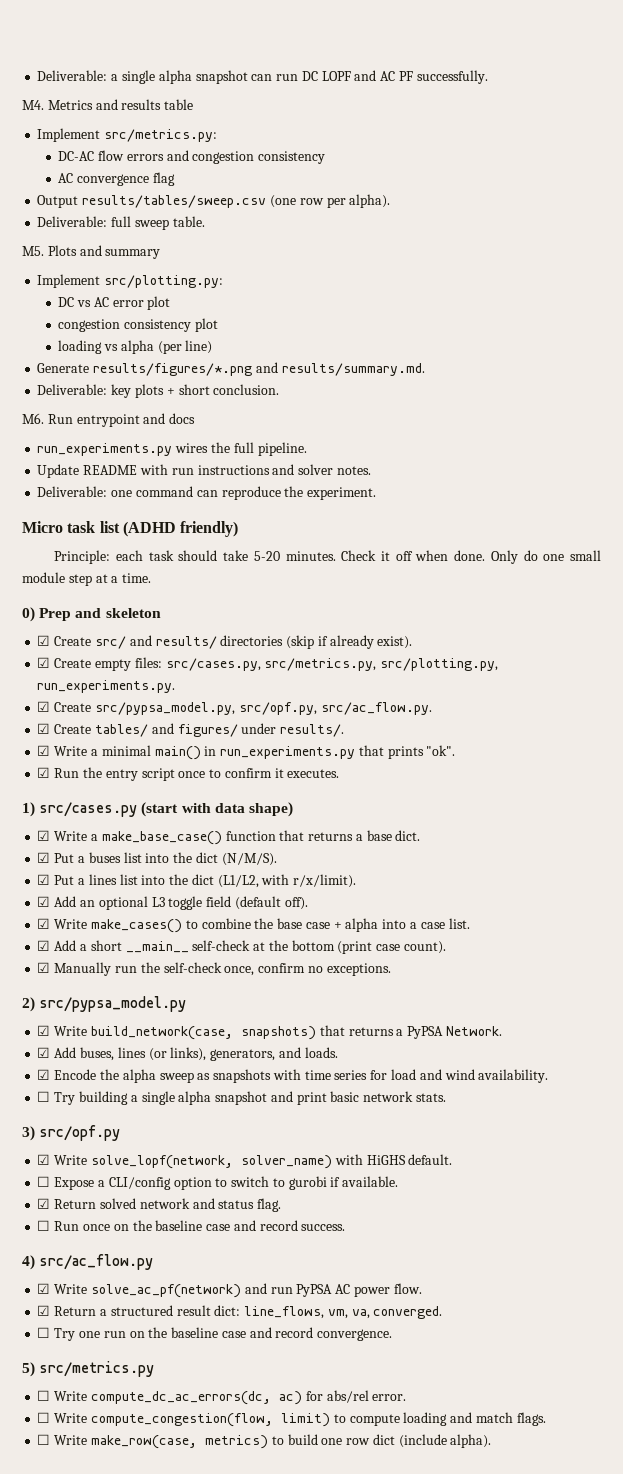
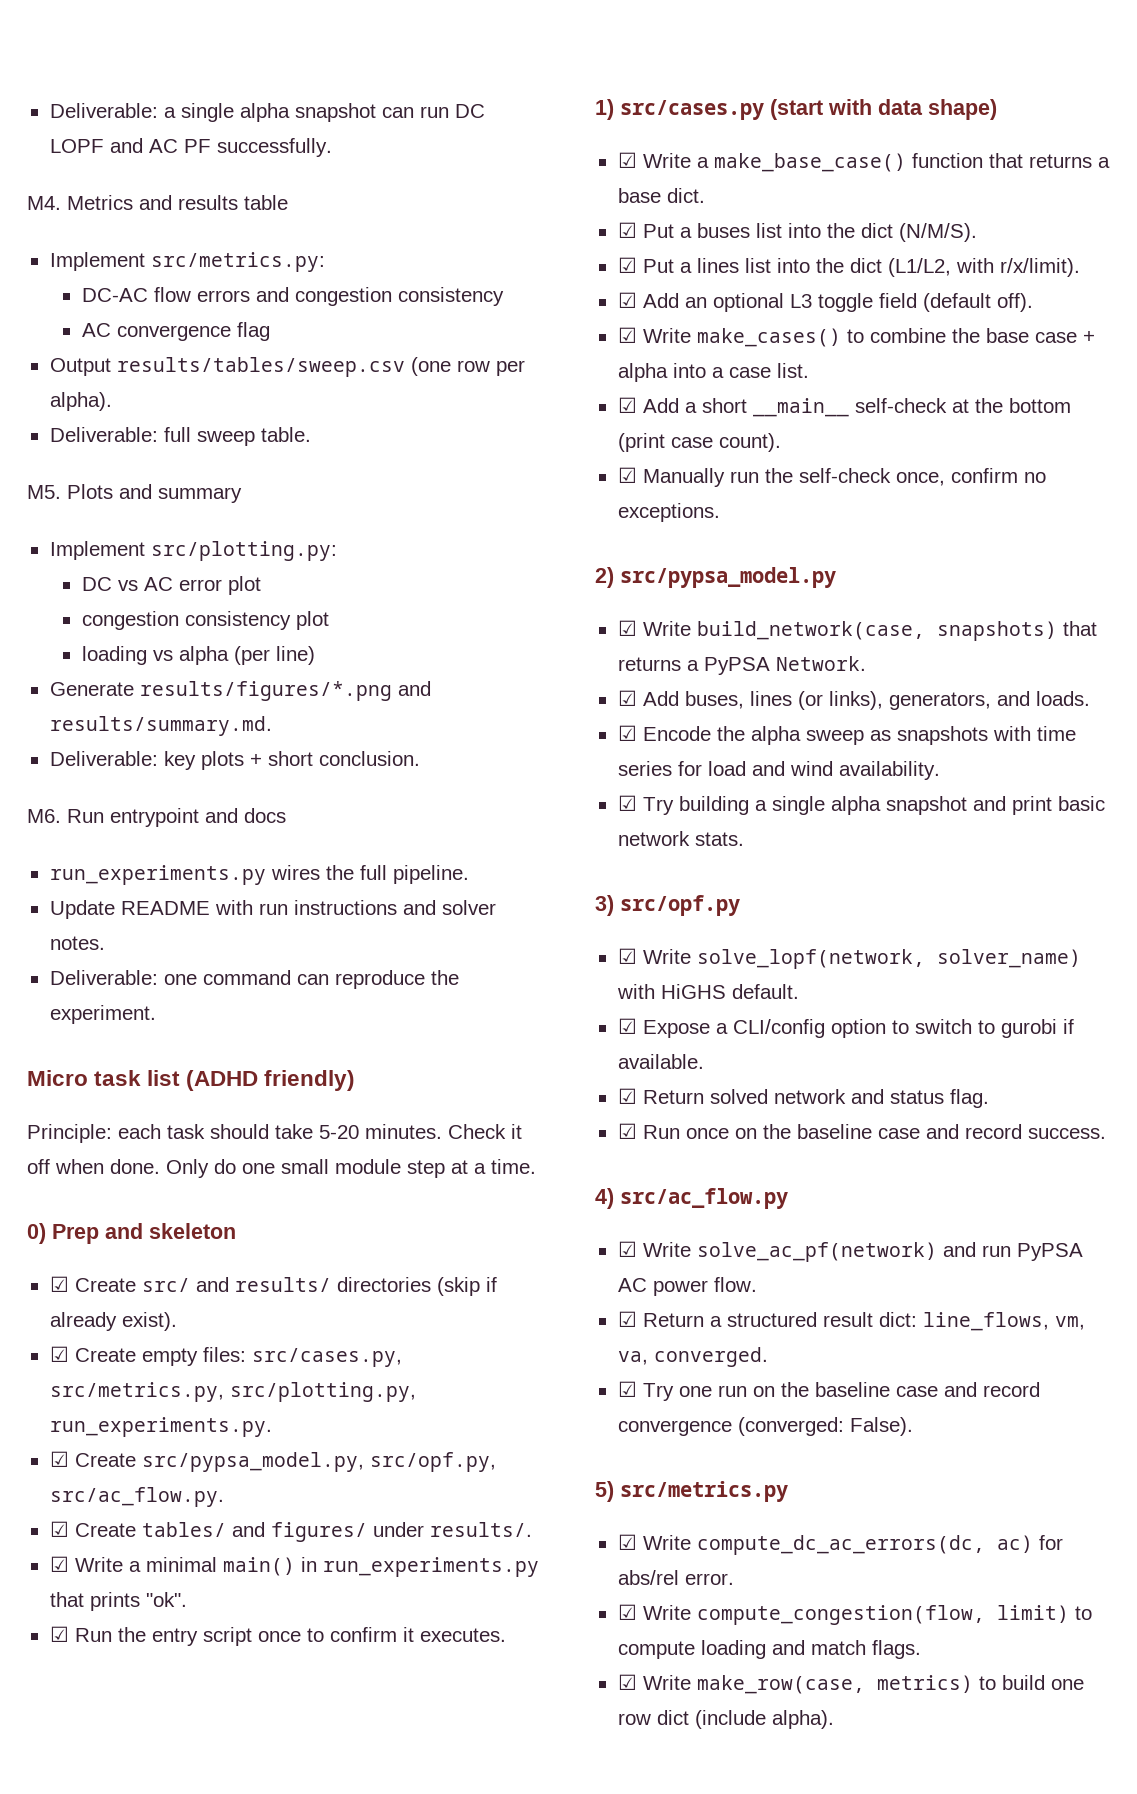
- ☐ Try building a single alpha snapshot and print basic network stats.
+ ☑ Try building a single alpha snapshot and print basic network stats.
- ☐ Expose a CLI/config option to switch to gurobi if available.
+ ☑ Expose a CLI/config option to switch to gurobi if available.
- ☐ Run once on the baseline case and record success.
+ ☑ Run once on the baseline case and record success.
- ☐ Try one run on the baseline case and record convergence.
+ ☑ Try one run on the baseline case and record convergence (converged: False).
- ☐ Write compute_dc_ac_errors(dc, ac) for abs/rel error.
+ ☑ Write compute_dc_ac_errors(dc, ac) for abs/rel error.
- ☐ Write compute_congestion(flow, limit) to compute loading and match flags.
+ ☑ Write compute_congestion(flow, limit) to compute loading and match flags.
- ☐ Write make_row(case, metrics) to build one row dict (include alpha).
+ ☑ Write make_row(case, metrics) to build one row dict (include alpha).

